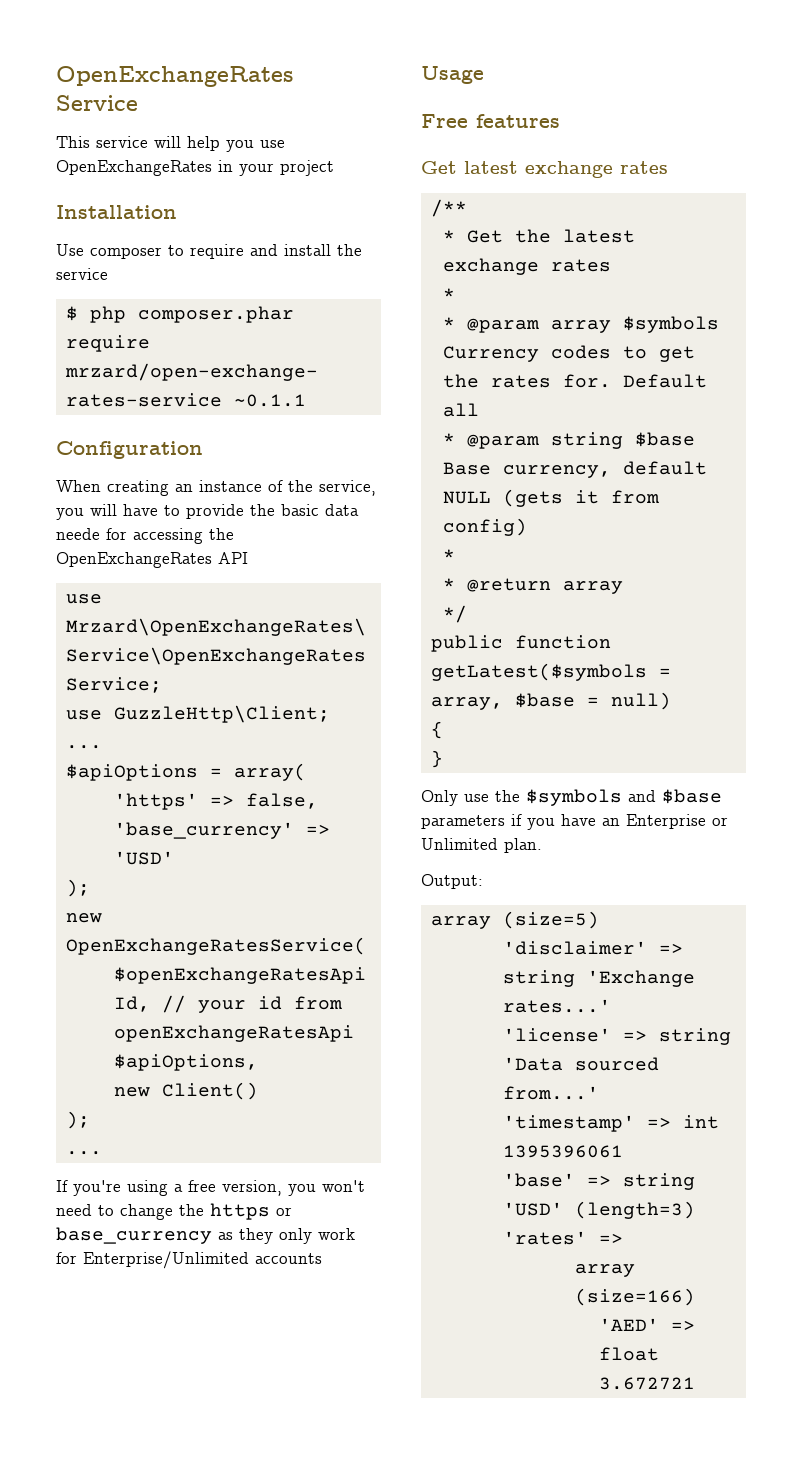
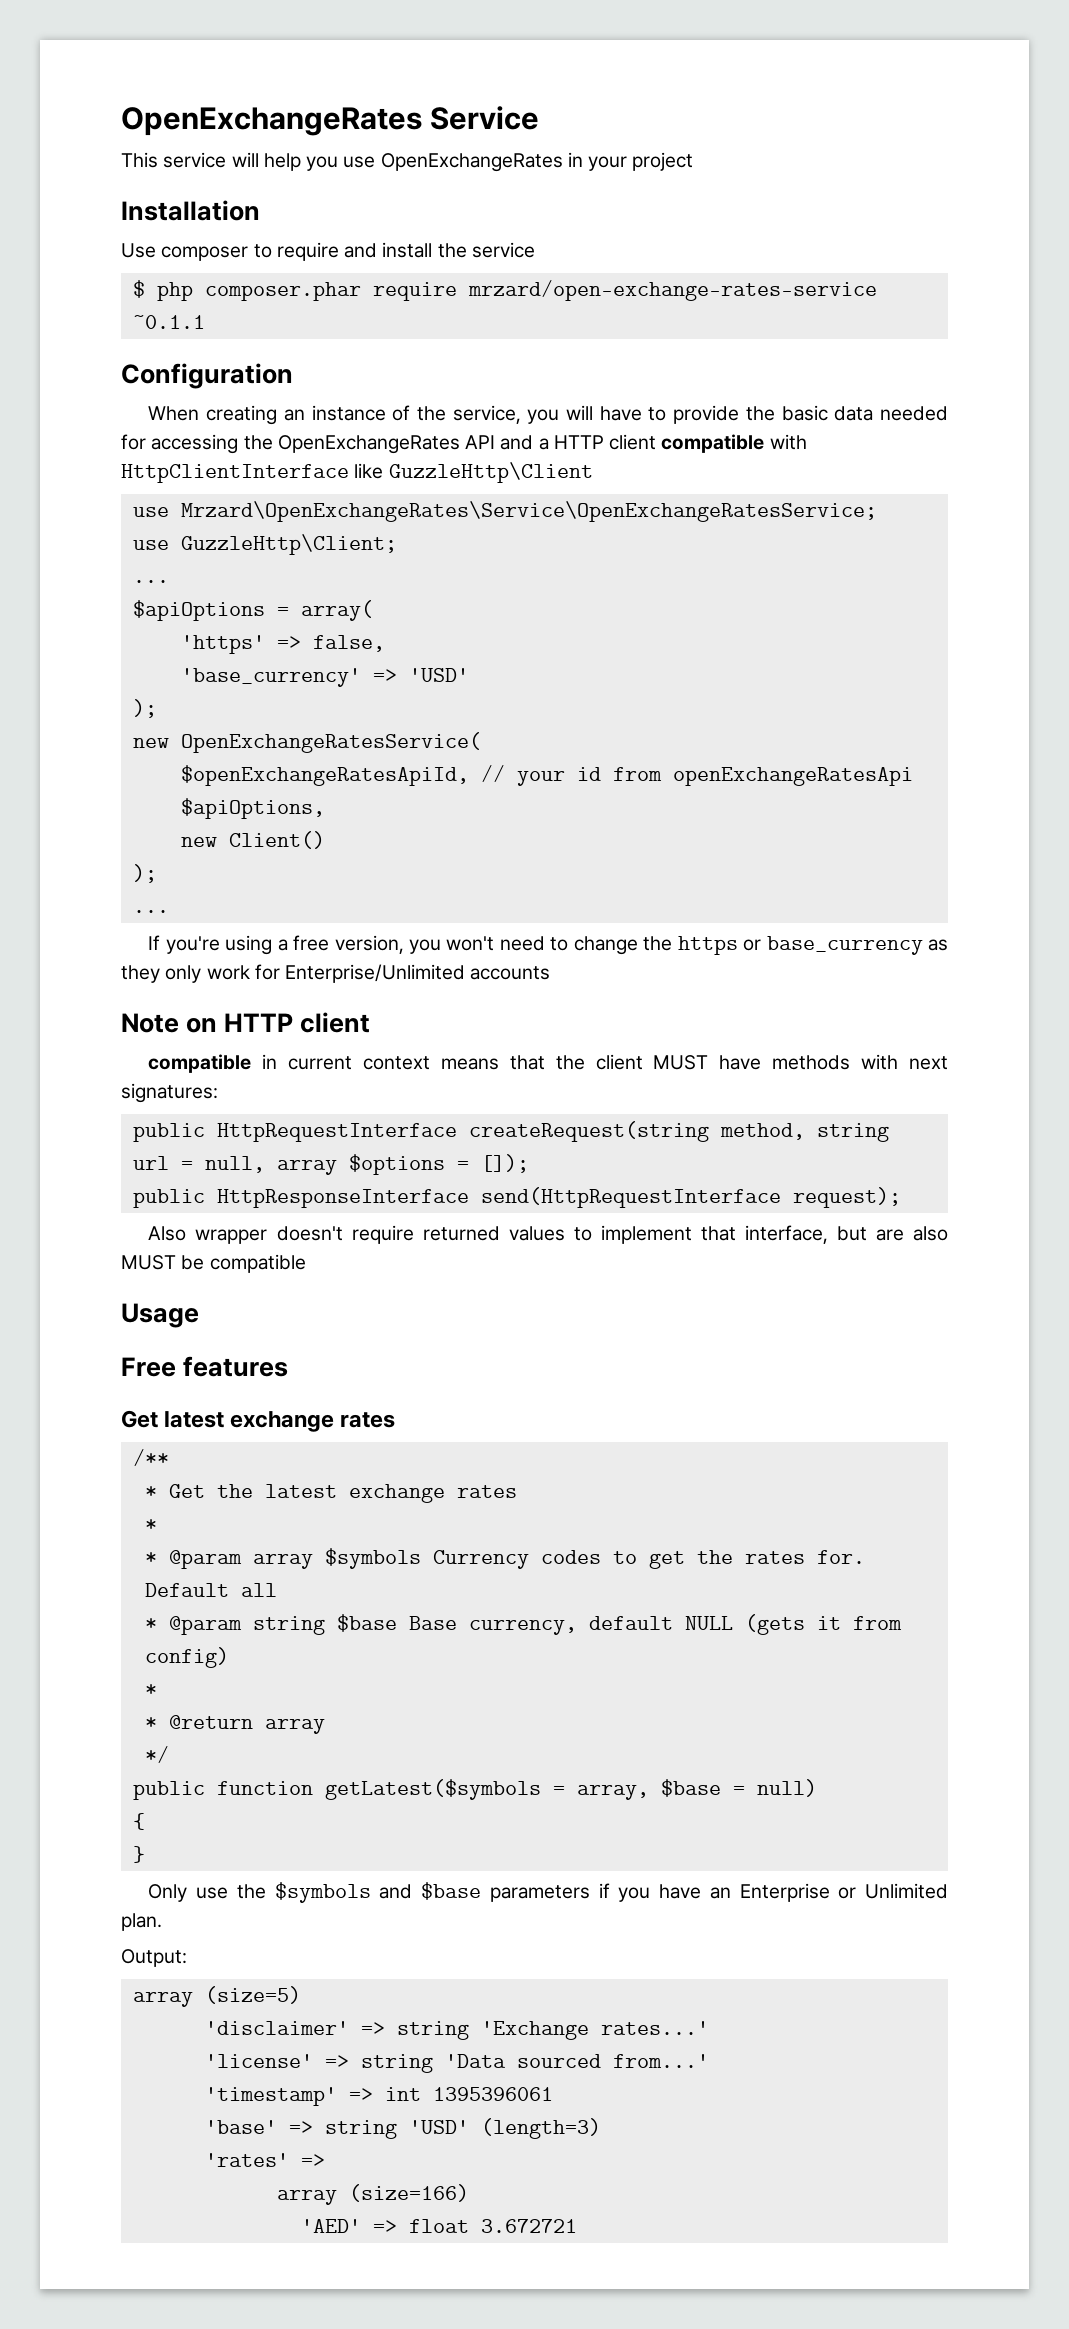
- When creating an instance of the service, you will have to provide the basic data neede for accessing the OpenExchangeRates API
+ When creating an instance of the service, you will have to provide the basic data needed for accessing the OpenExchangeRates API and a HTTP client compatible with HttpClientInterface like GuzzleHttp\Client
+ Note on HTTP client
+ compatible in current context means that the client MUST have methods with next signatures:
+ public HttpRequestInterface createRequest(string method, string url = null, array $options = []);
+ public HttpResponseInterface send(HttpRequestInterface request);
+ Also wrapper doesn't require returned values to implement that interface, but are also MUST be compatible

